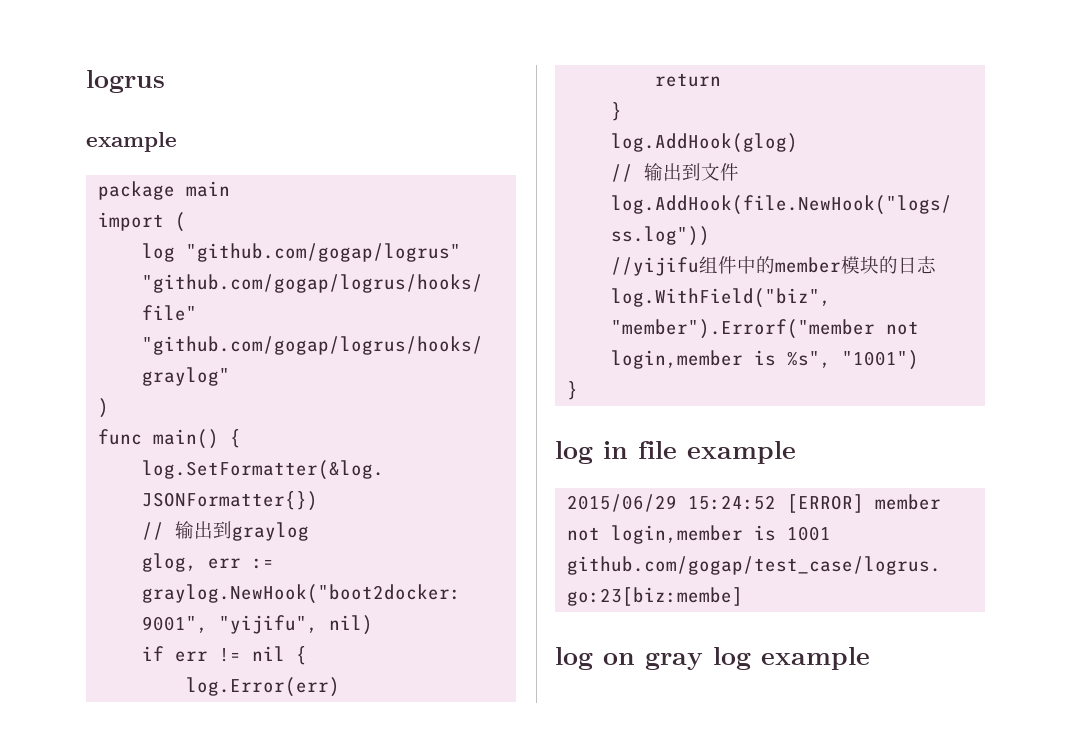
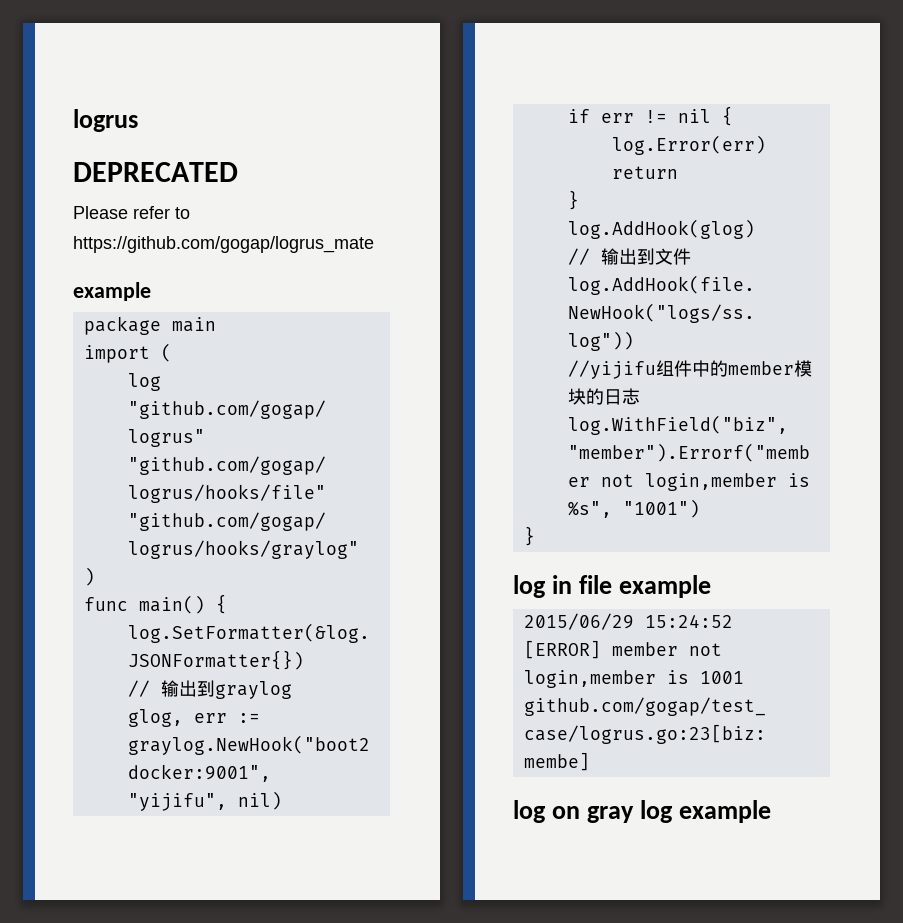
+ DEPRECATED
+ Please refer to https://github.com/gogap/logrus_mate

